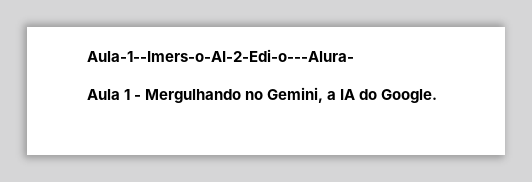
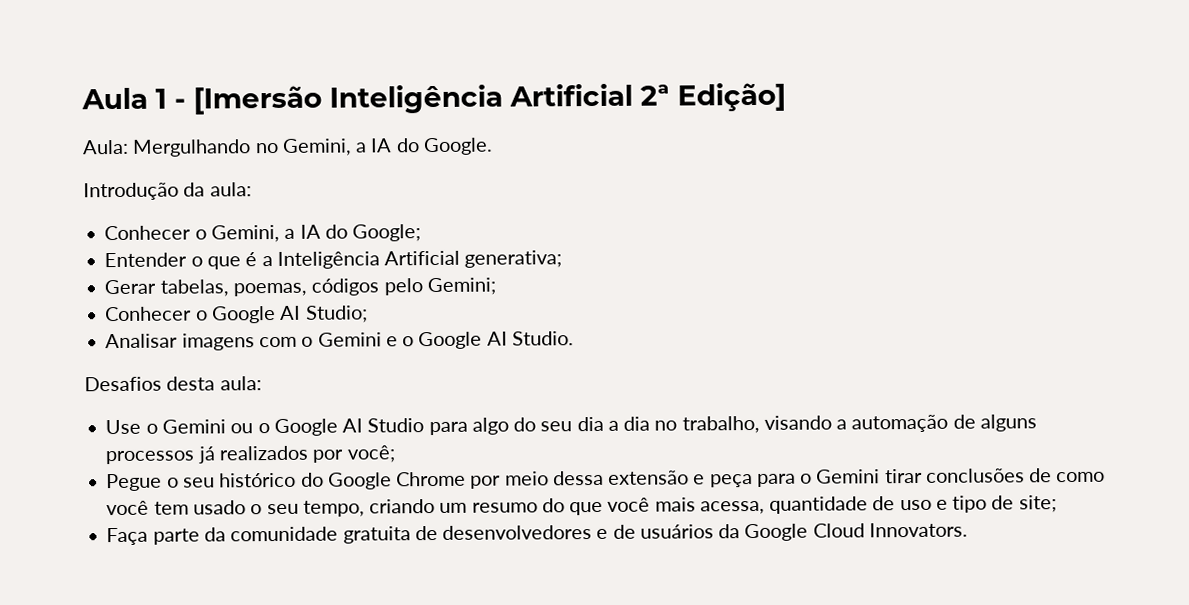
- Aula-1--Imers-o-AI-2-Edi-o---Alura-
- Aula 1 - Mergulhando no Gemini, a IA do Google.
+ Aula 1 - [Imersão Inteligência Artificial 2ª Edição]
+ Aula: Mergulhando no Gemini, a IA do Google.
+ Introdução da aula:
+ Conhecer o Gemini, a IA do Google;
+ Entender o que é a Inteligência Artificial generativa;
+ Gerar tabelas, poemas, códigos pelo Gemini;
+ Conhecer o Google AI Studio;
+ Analisar imagens com o Gemini e o Google AI Studio.
+ Desafios desta aula:
+ Use o Gemini ou o Google AI Studio para algo do seu dia a dia no trabalho, visando a automação de alguns processos já realizados por você;
+ Pegue o seu histórico do Google Chrome por meio dessa extensão e peça para o Gemini tirar conclusões de como você tem usado o seu tempo, criando um resumo do que você mais acessa, quantidade de uso e tipo de site;
+ Faça parte da comunidade gratuita de desenvolvedores e de usuários da Google Cloud Innovators.

